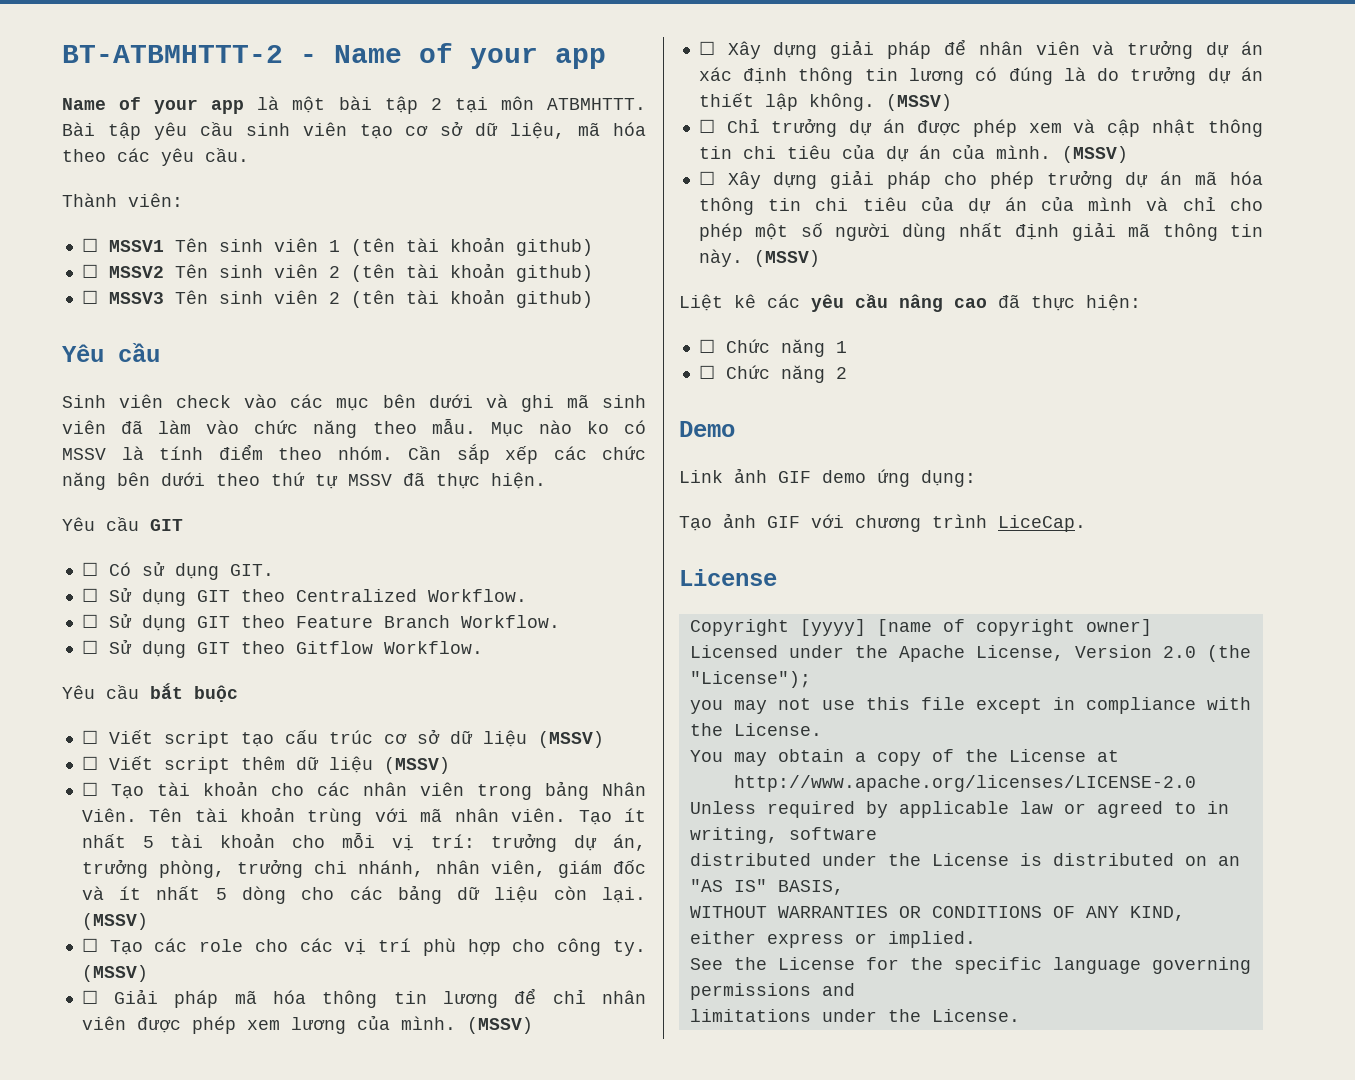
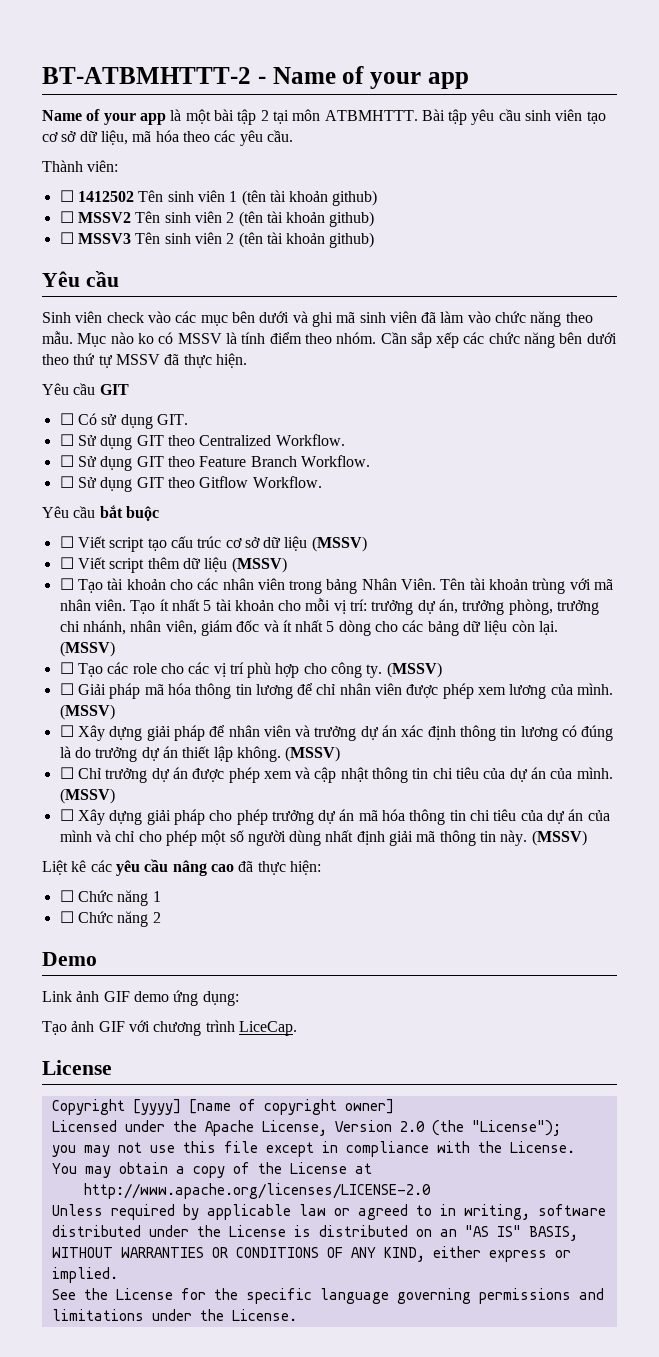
- ☐ MSSV1 Tên sinh viên 1 (tên tài khoản github)
+ ☐ 1412502 Tên sinh viên 1 (tên tài khoản github)

